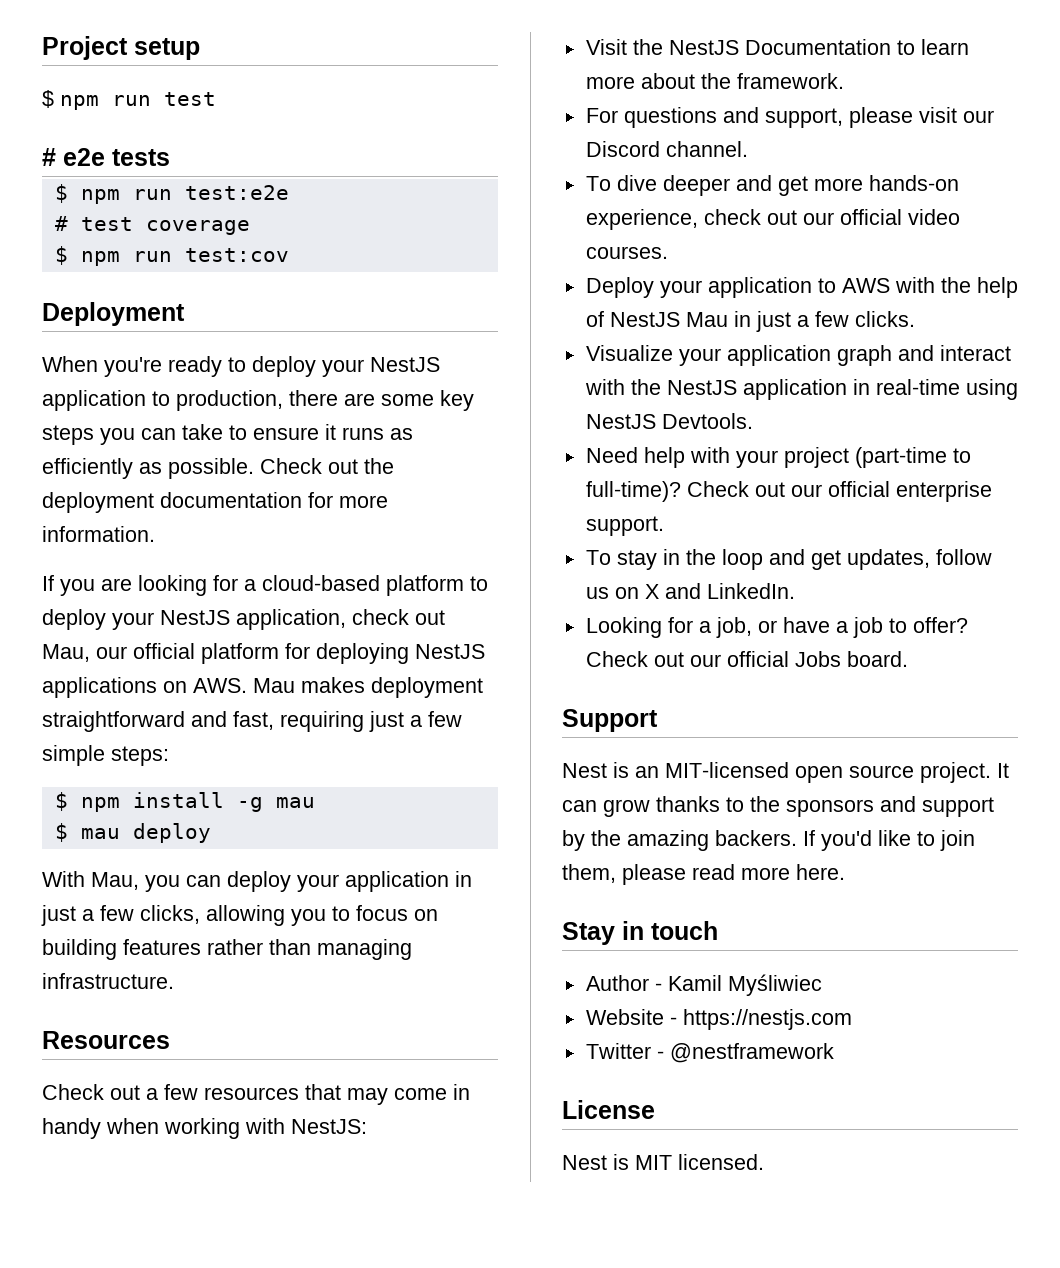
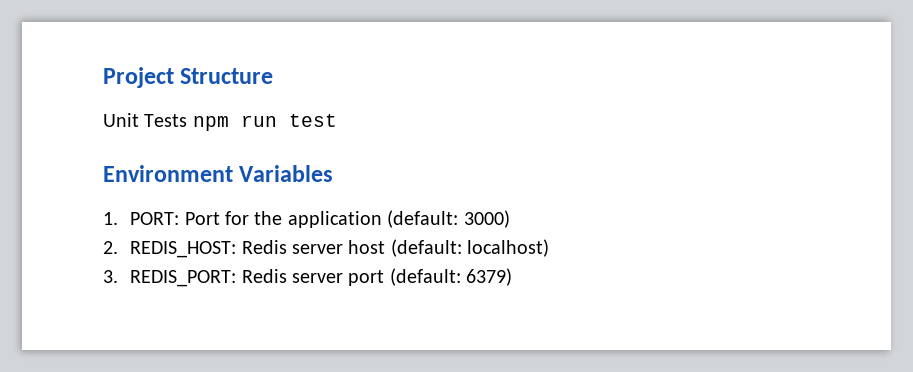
- Project setup
- $ npm run test
+ Project Structure
+ Unit Tests npm run test
- # e2e tests
- $ npm run test:e2e
- # test coverage
- $ npm run test:cov
- Deployment
- When you're ready to deploy your NestJS application to production, there are some key steps you can take to ensure it runs as efficiently as possible. Check out the deployment documentation for more information.
- If you are looking for a cloud-based platform to deploy your NestJS application, check out Mau, our official platform for deploying NestJS applications on AWS. Mau makes deployment straightforward and fast, requiring just a few simple steps:
- $ npm install -g mau
- $ mau deploy
- With Mau, you can deploy your application in just a few clicks, allowing you to focus on building features rather than managing infrastructure.
- Resources
- Check out a few resources that may come in handy when working with NestJS:
- Visit the NestJS Documentation to learn more about the framework.
- For questions and support, please visit our Discord channel.
- To dive deeper and get more hands-on experience, check out our official video courses.
- Deploy your application to AWS with the help of NestJS Mau in just a few clicks.
- Visualize your application graph and interact with the NestJS application in real-time using NestJS Devtools.
- Need help with your project (part-time to full-time)? Check out our official enterprise support.
- To stay in the loop and get updates, follow us on X and LinkedIn.
- Looking for a job, or have a job to offer? Check out our official Jobs board.
- Support
- Nest is an MIT-licensed open source project. It can grow thanks to the sponsors and support by the amazing backers. If you'd like to join them, please read more here.
- Stay in touch
- Author - Kamil Myśliwiec
- Website - https://nestjs.com
- Twitter - @nestframework
- License
- Nest is MIT licensed.
+ Environment Variables
+ 1. PORT: Port for the application (default: 3000)
+ 2. REDIS_HOST: Redis server host (default: localhost)
+ 3. REDIS_PORT: Redis server port (default: 6379)

